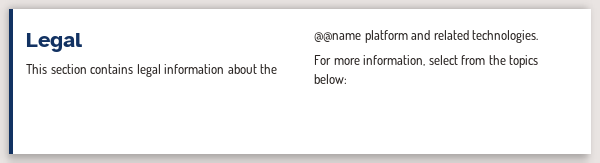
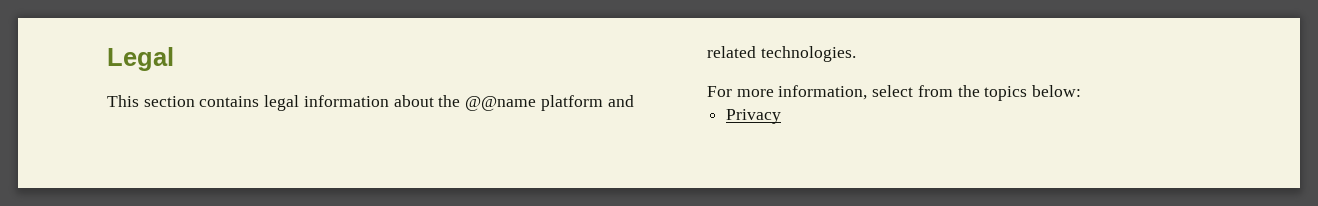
+ Privacy

